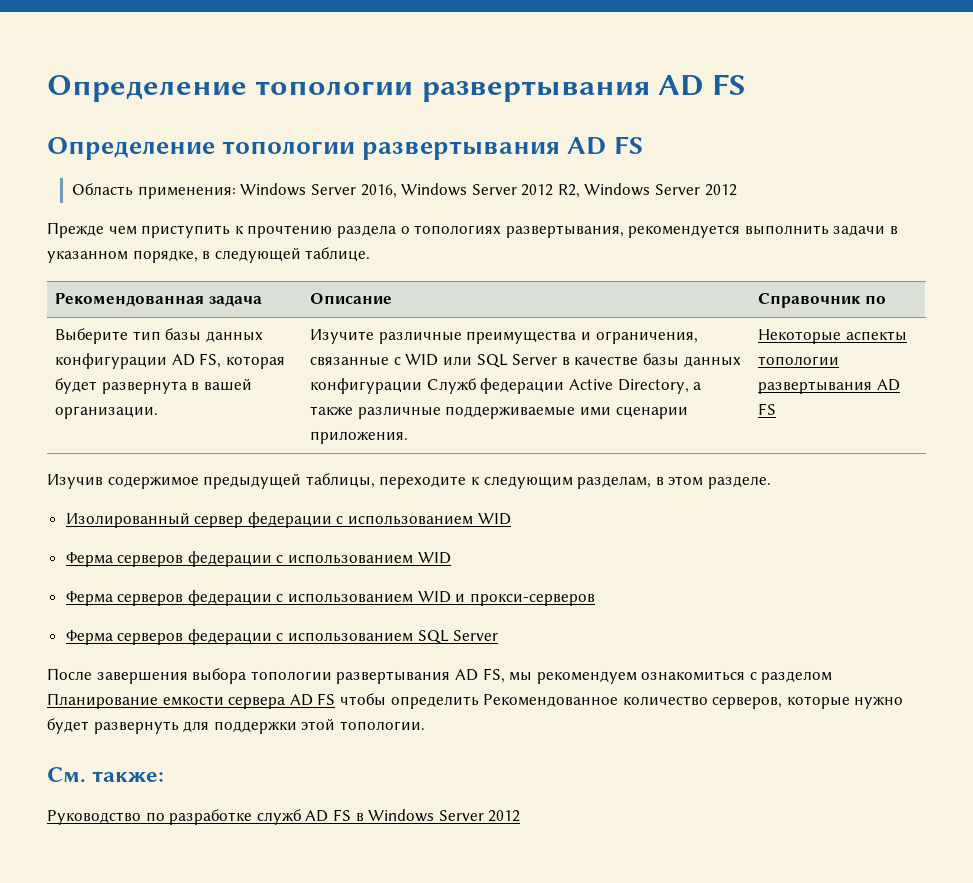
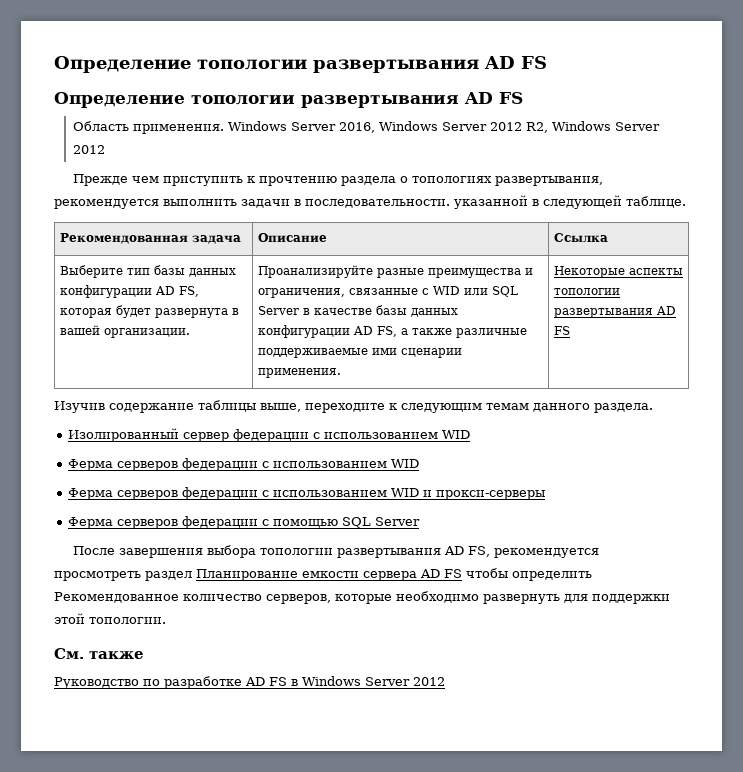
- Область применения: Windows Server 2016, Windows Server 2012 R2, Windows Server 2012
+ Область применения. Windows Server 2016, Windows Server 2012 R2, Windows Server 2012
- Прежде чем приступить к прочтению раздела о топологиях развертывания, рекомендуется выполнить задачи в указанном порядке, в следующей таблице.
+ Прежде чем приступить к прочтению раздела о топологиях развертывания, рекомендуется выполнить задачи в последовательности. указанной в следующей таблице.
- Рекомендованная задача | Описание | Справочник по
+ Рекомендованная задача | Описание | Ссылка
- Изучите различные преимущества и ограничения, связанные с WID или SQL Server в качестве базы данных конфигурации Служб федерации Active Directory, а также различные поддерживаемые ими сценарии приложения.
+ Проанализируйте разные преимущества и ограничения, связанные с WID или SQL Server в качестве базы данных конфигурации AD FS, а также различные поддерживаемые ими сценарии применения.
- Изучив содержимое предыдущей таблицы, переходите к следующим разделам, в этом разделе.
+ Изучив содержание таблицы выше, переходите к следующим темам данного раздела.
- Ферма серверов федерации с использованием WID и прокси-серверов
- Ферма серверов федерации с использованием SQL Server
+ Ферма серверов федерации с использованием WID и прокси-серверы
+ Ферма серверов федерации с помощью SQL Server
- После завершения выбора топологии развертывания AD FS, мы рекомендуем ознакомиться с разделом Планирование емкости сервера AD FS чтобы определить Рекомендованное количество серверов, которые нужно будет развернуть для поддержки этой топологии.
+ После завершения выбора топологии развертывания AD FS, рекомендуется просмотреть раздел Планирование емкости сервера AD FS чтобы определить Рекомендованное количество серверов, которые необходимо развернуть для поддержки этой топологии.
- См. также:
+ См. также
- Руководство по разработке служб AD FS в Windows Server 2012
+ Руководство по разработке AD FS в Windows Server 2012

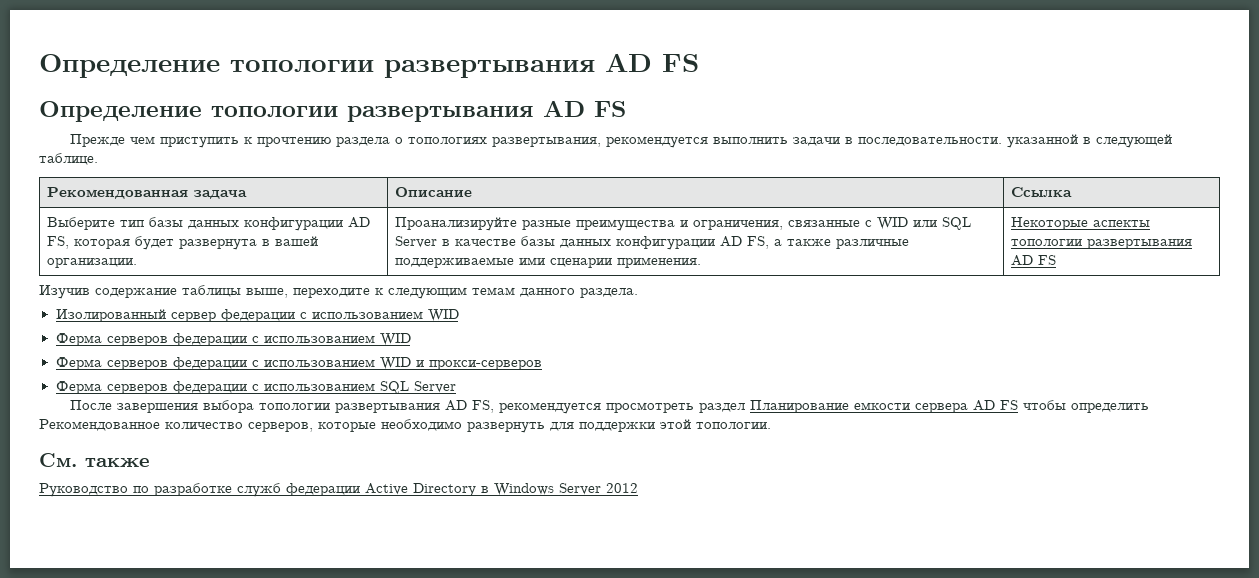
- Область применения. Windows Server 2016, Windows Server 2012 R2, Windows Server 2012
- Ферма серверов федерации с использованием WID и прокси-серверы
- Ферма серверов федерации с помощью SQL Server
+ Ферма серверов федерации с использованием WID и прокси-серверов
+ Ферма серверов федерации с использованием SQL Server
- Руководство по разработке AD FS в Windows Server 2012
+ Руководство по разработке служб федерации Active Directory в Windows Server 2012

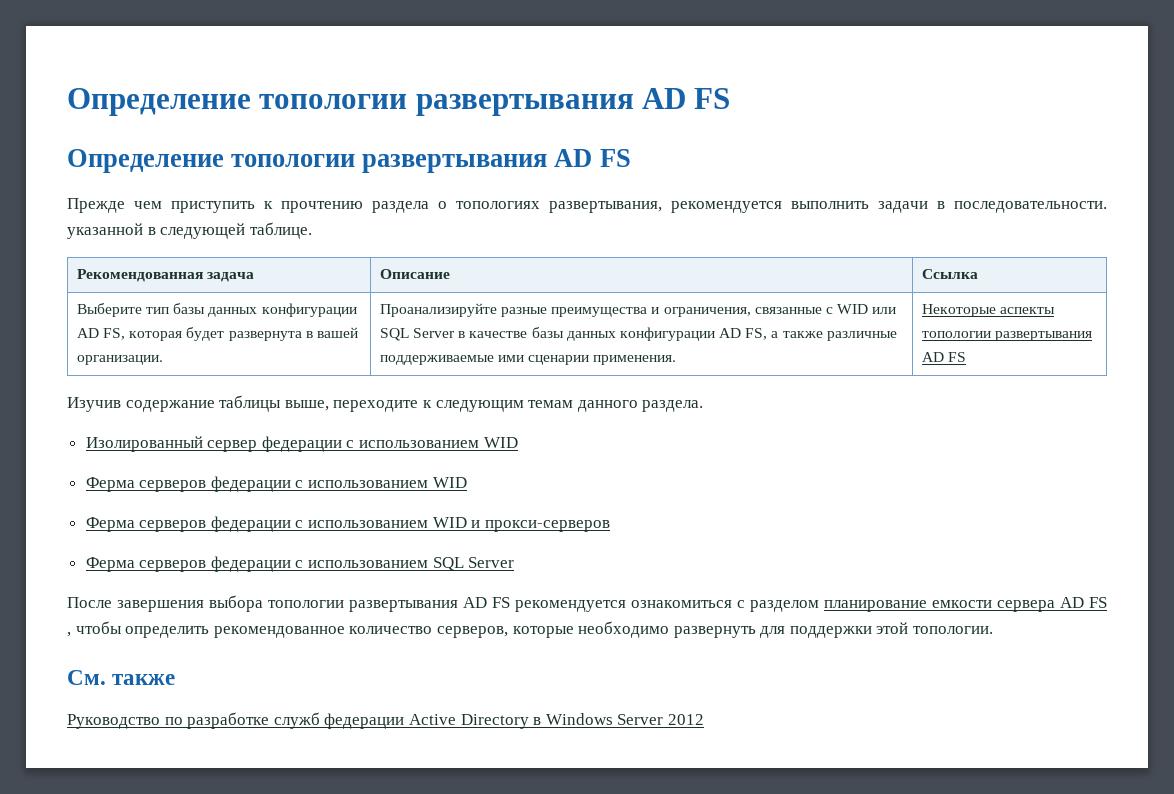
- После завершения выбора топологии развертывания AD FS, рекомендуется просмотреть раздел Планирование емкости сервера AD FS чтобы определить Рекомендованное количество серверов, которые необходимо развернуть для поддержки этой топологии.
+ После завершения выбора топологии развертывания AD FS рекомендуется ознакомиться с разделом планирование емкости сервера AD FS , чтобы определить рекомендованное количество серверов, которые необходимо развернуть для поддержки этой топологии.

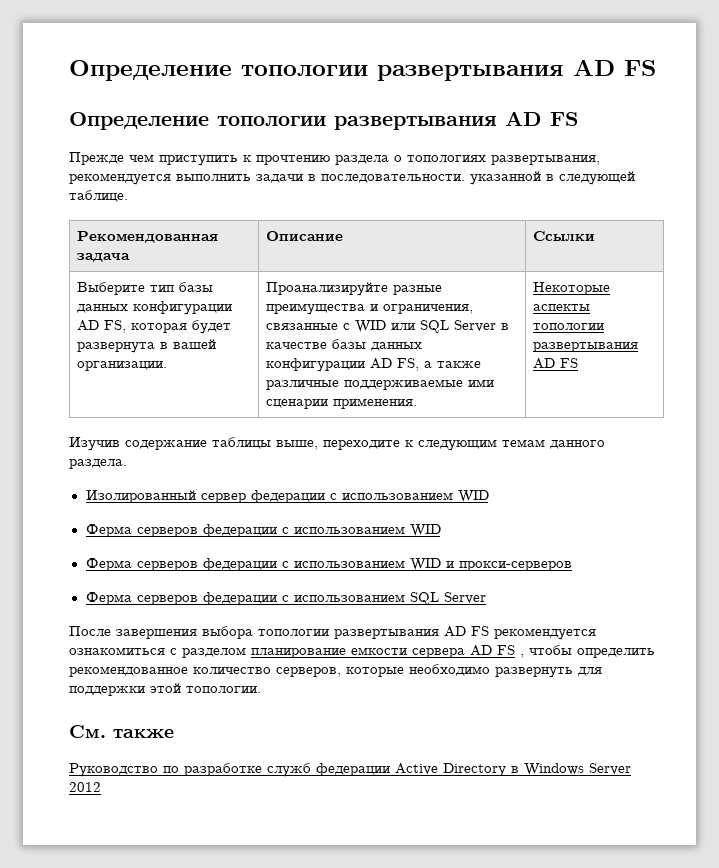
- Рекомендованная задача | Описание | Ссылка
+ Рекомендованная задача | Описание | Ссылки

